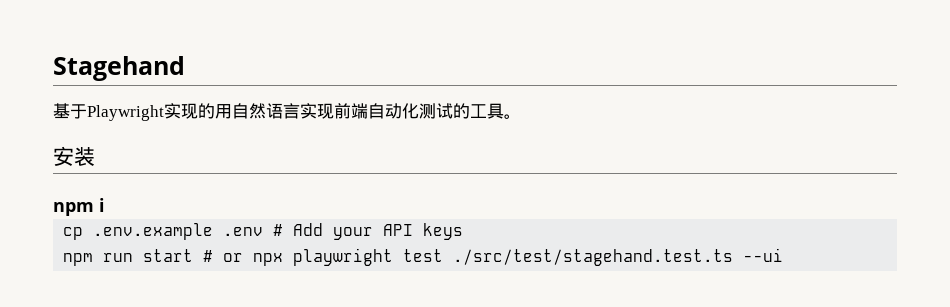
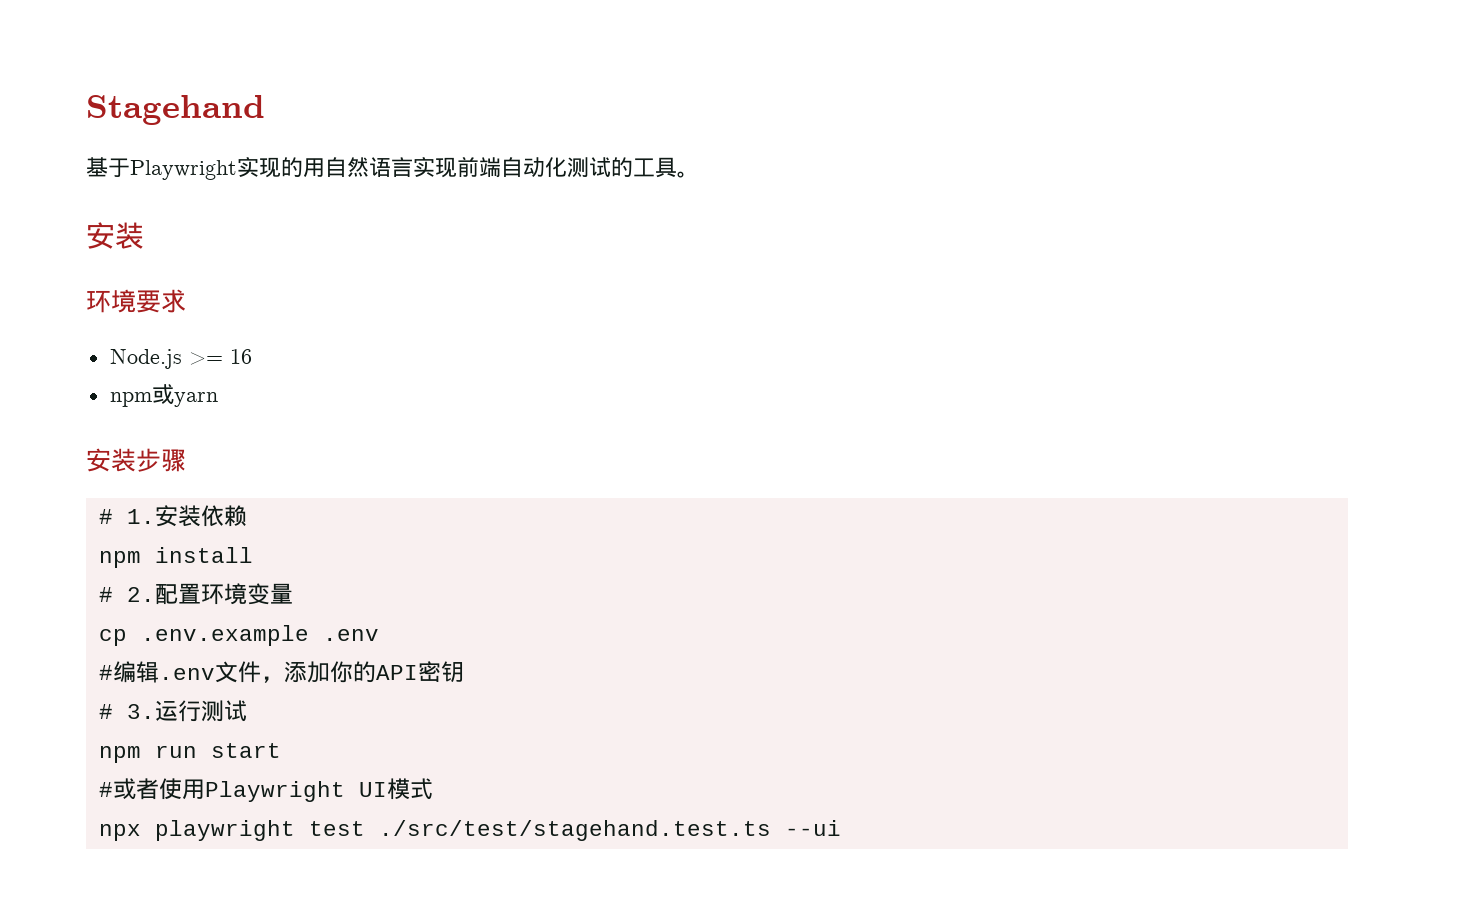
- npm i
- cp .env.example .env # Add your API keys
- npm run start # or npx playwright test ./src/test/stagehand.test.ts --ui
+ 环境要求
+ Node.js >= 16
+ npm或yarn
+ 安装步骤
+ # 1.安装依赖
+ npm install
+ # 2.配置环境变量
+ cp .env.example .env
+ #编辑.env文件，添加你的API密钥
+ # 3.运行测试
+ npm run start
+ #或者使用Playwright UI模式
+ npx playwright test ./src/test/stagehand.test.ts --ui

